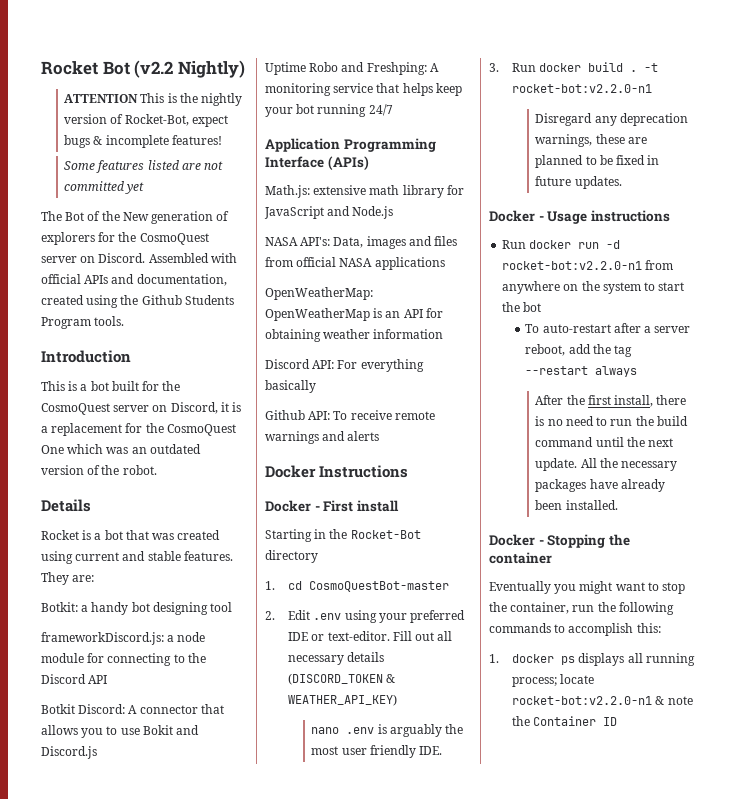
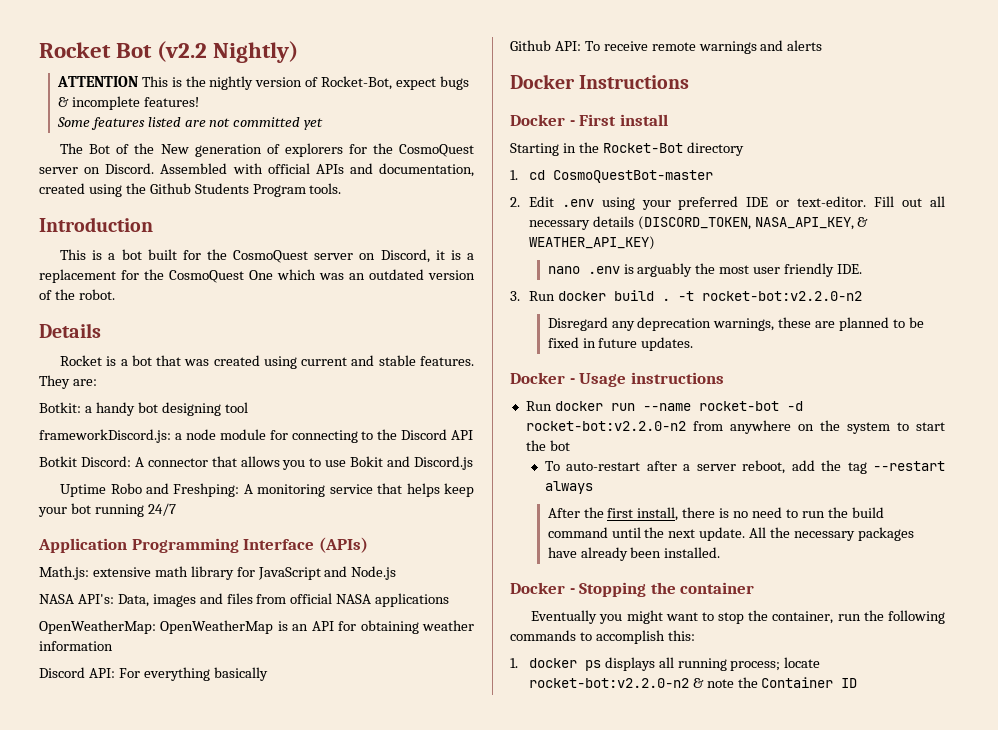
- Fill out all necessary details (DISCORD_TOKEN & WEATHER_API_KEY)
+ Fill out all necessary details (DISCORD_TOKEN, NASA_API_KEY, & WEATHER_API_KEY)
- -t rocket-bot:v2.2.0-n1
+ -t rocket-bot:v2.2.0-n2
- Run docker run -d rocket-bot:v2.2.0-n1 from anywhere on the system to start the bot
+ Run docker run --name rocket-bot -d rocket-bot:v2.2.0-n2 from anywhere on the system to start the bot
- 1. docker ps displays all running process; locate rocket-bot:v2.2.0-n1 & note the Container ID
+ 1. docker ps displays all running process; locate rocket-bot:v2.2.0-n2 & note the Container ID

